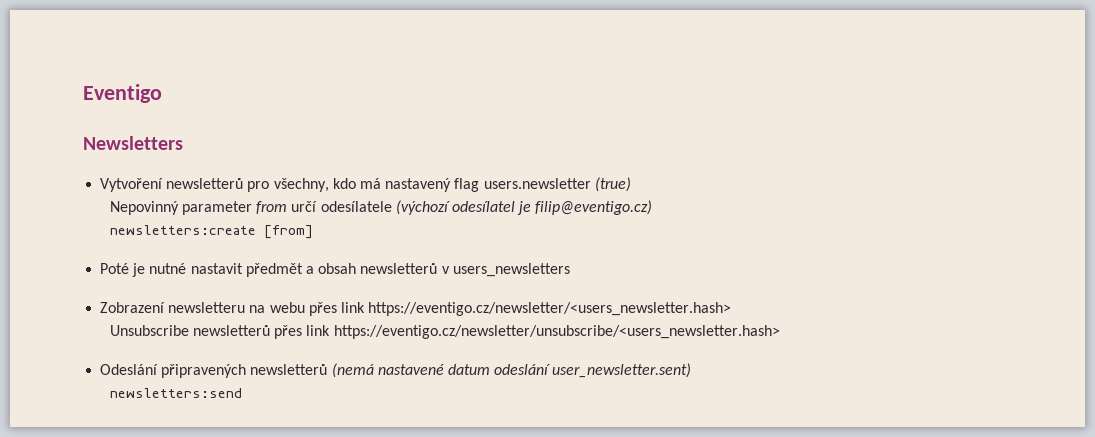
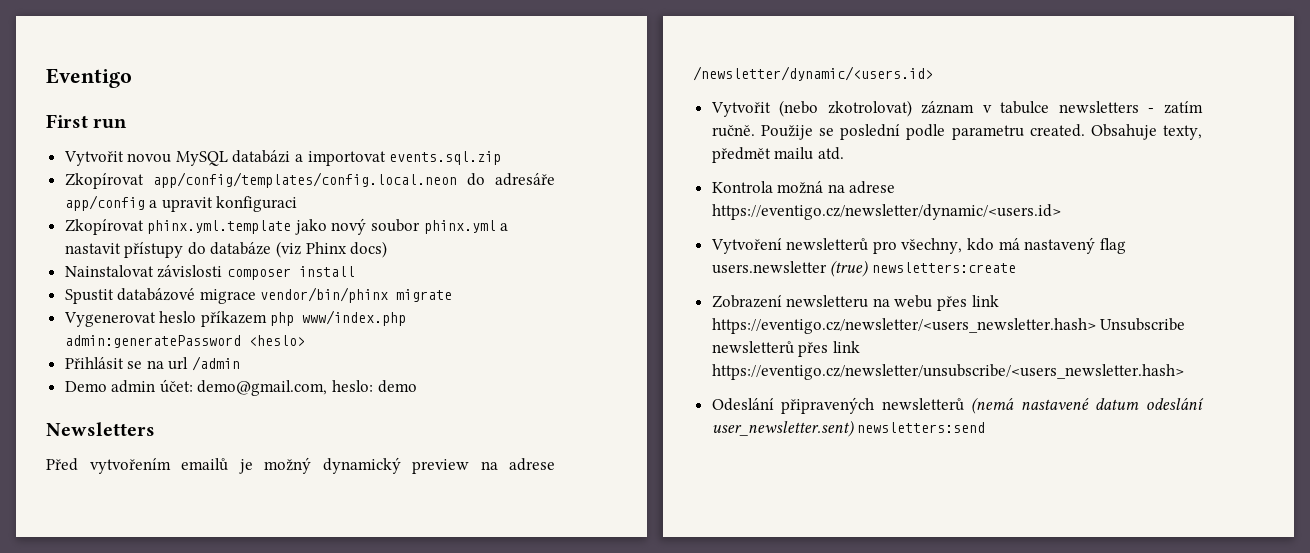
+ First run
+ Vytvořit novou MySQL databázi a importovat events.sql.zip
+ Zkopírovat app/config/templates/config.local.neon do adresáře app/config a upravit konfiguraci
+ Zkopírovat phinx.yml.template jako nový soubor phinx.yml a nastavit přístupy do databáze (viz Phinx docs)
+ Nainstalovat závislosti composer install
+ Spustit databázové migrace vendor/bin/phinx migrate
+ Vygenerovat heslo příkazem php www/index.php admin:generatePassword <heslo>
+ Přihlásit se na url /admin
+ Demo admin účet: demo@gmail.com, heslo: demo
  Newsletters
+ Před vytvořením emailů je možný dynamický preview na adrese /newsletter/dynamic/<users.id>
+ Vytvořit (nebo zkotrolovat) záznam v tabulce newsletters - zatím ručně. Použije se poslední podle parametru created. Obsahuje texty, předmět mailu atd.
+ Kontrola možná na adrese https://eventigo.cz/newsletter/dynamic/<users.id>
- Vytvoření newsletterů pro všechny, kdo má nastavený flag users.newsletter (true)
- Nepovinný parameter from určí odesílatele (výchozí odesílatel je filip@eventigo.cz)
- newsletters:create [from]
- Poté je nutné nastavit předmět a obsah newsletterů v users_newsletters
+ Vytvoření newsletterů pro všechny, kdo má nastavený flag users.newsletter (true) newsletters:create
- Zobrazení newsletteru na webu přes link https://eventigo.cz/newsletter/<users_newsletter.hash>
- Unsubscribe newsletterů přes link https://eventigo.cz/newsletter/unsubscribe/<users_newsletter.hash>
+ Zobrazení newsletteru na webu přes link https://eventigo.cz/newsletter/<users_newsletter.hash> Unsubscribe newsletterů přes link https://eventigo.cz/newsletter/unsubscribe/<users_newsletter.hash>
- Odeslání připravených newsletterů (nemá nastavené datum odeslání user_newsletter.sent)
- newsletters:send
+ Odeslání připravených newsletterů (nemá nastavené datum odeslání user_newsletter.sent) newsletters:send

